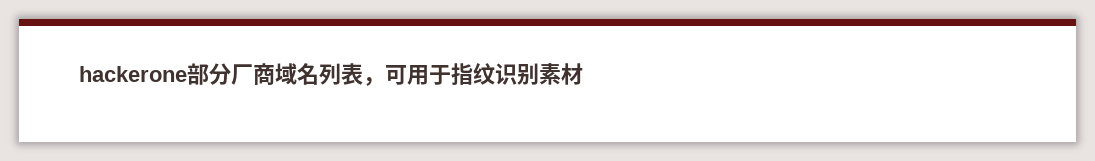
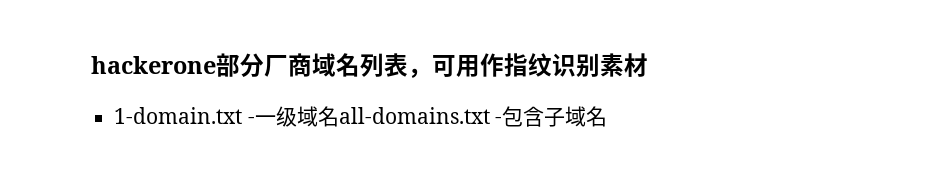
- hackerone部分厂商域名列表，可用于指纹识别素材
+ hackerone部分厂商域名列表，可用作指纹识别素材
+ 1-domain.txt -一级域名all-domains.txt -包含子域名

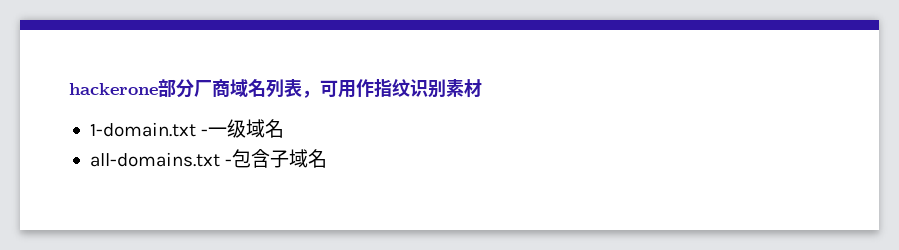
- 1-domain.txt -一级域名all-domains.txt -包含子域名
+ 1-domain.txt -一级域名
+ all-domains.txt -包含子域名

